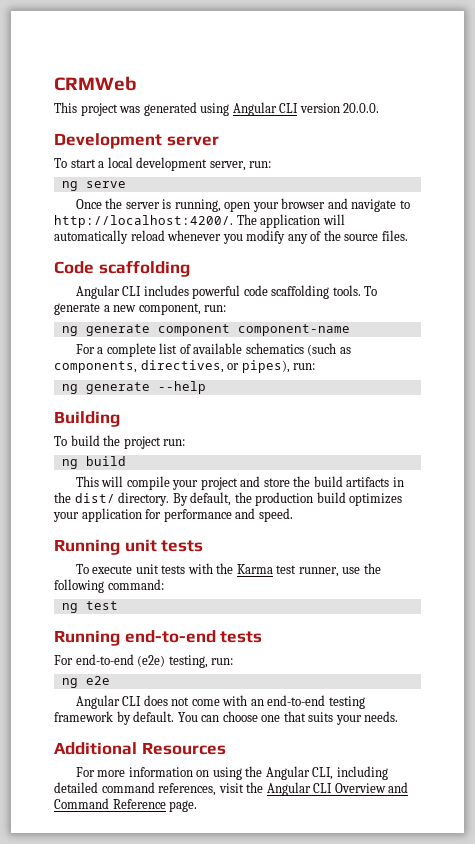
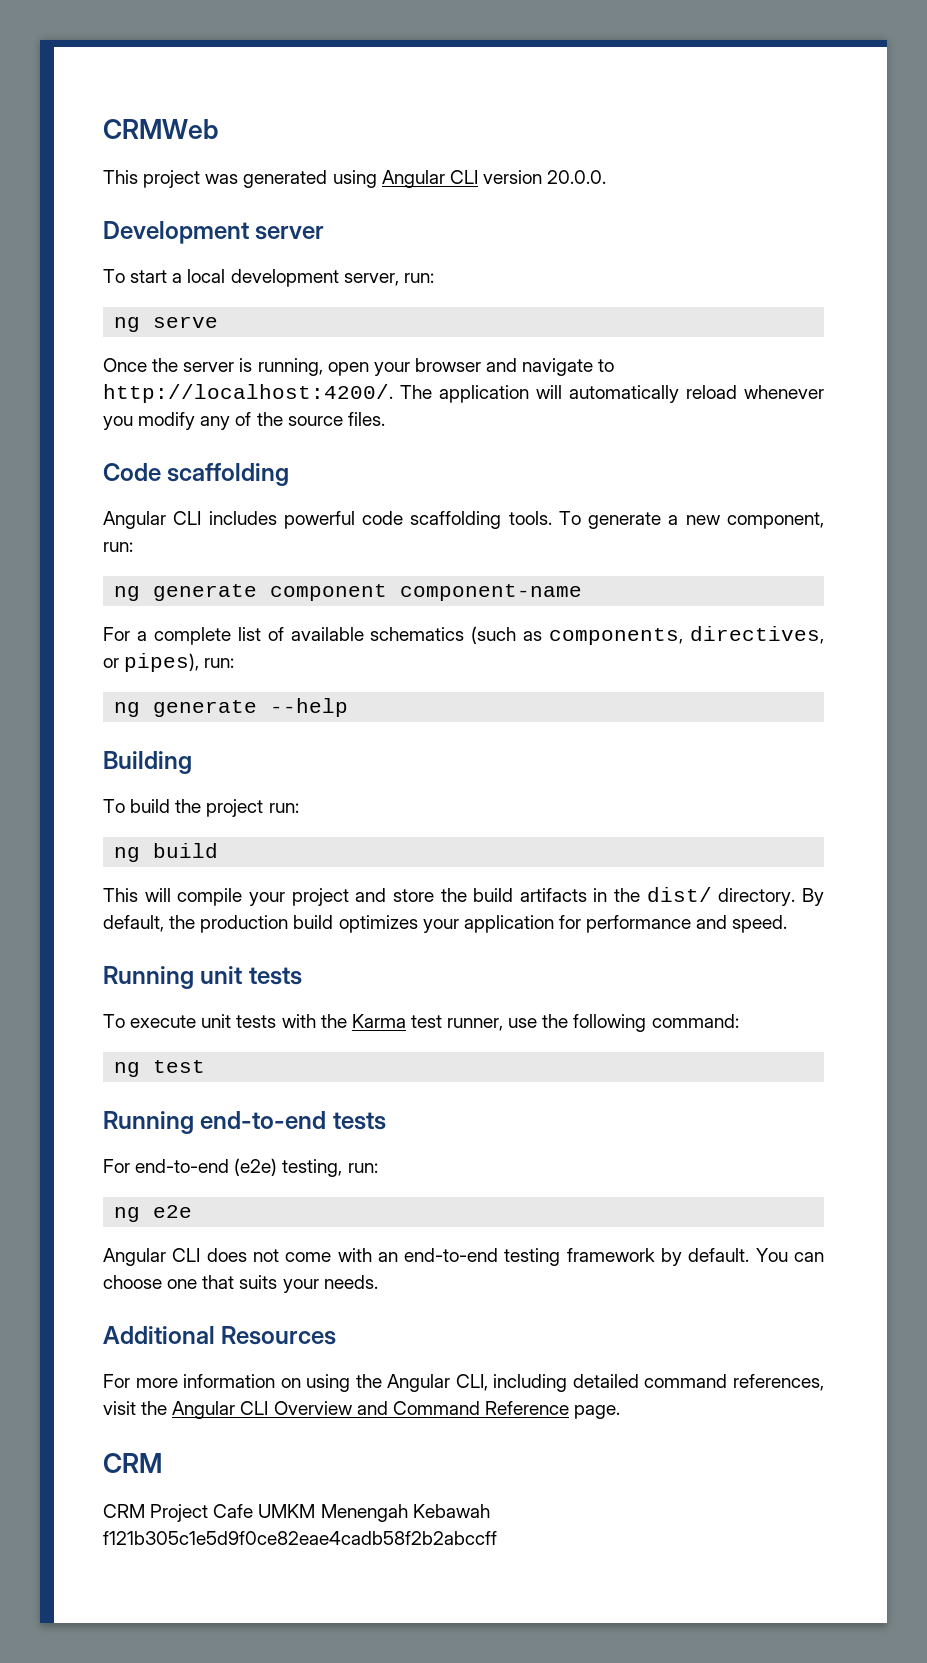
  For more information on using the Angular CLI, including detailed command references, visit the Angular CLI Overview and Command Reference page.
+ CRM
+ CRM Project Cafe UMKM Menengah Kebawah f121b305c1e5d9f0ce82eae4cadb58f2b2abccff

